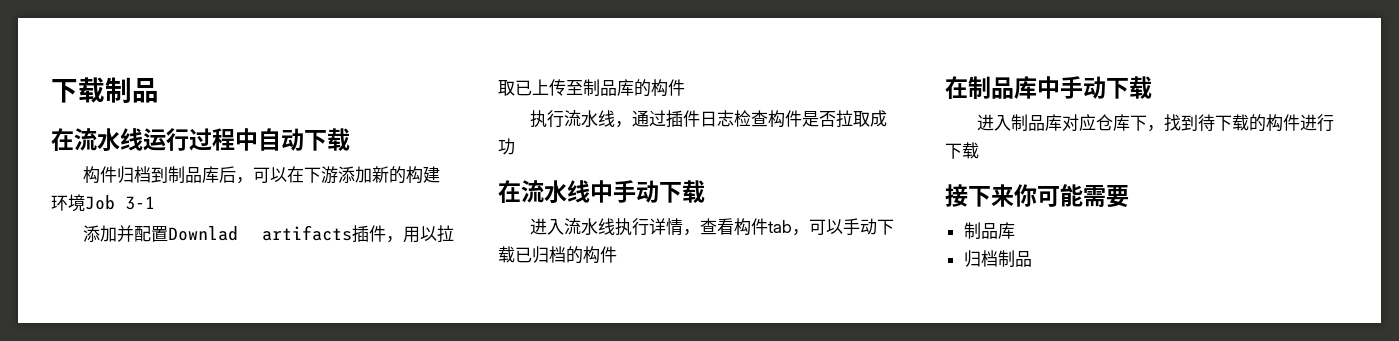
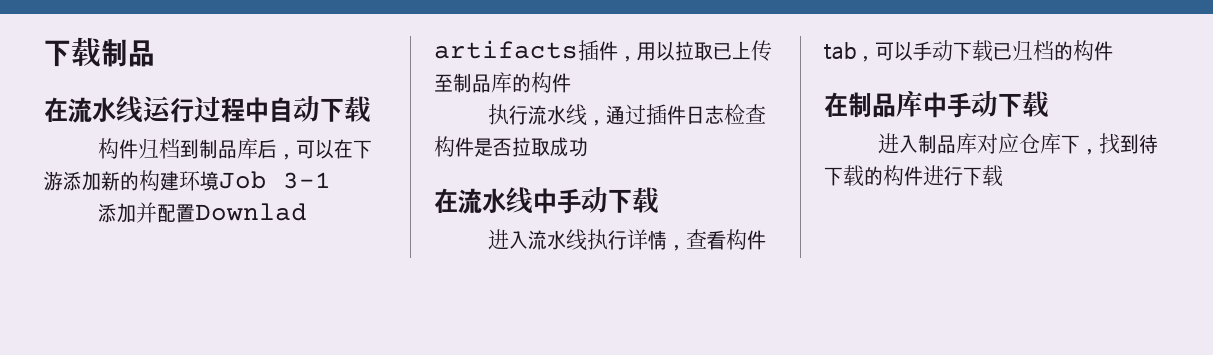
- 接下来你可能需要
- 制品库
- 归档制品

